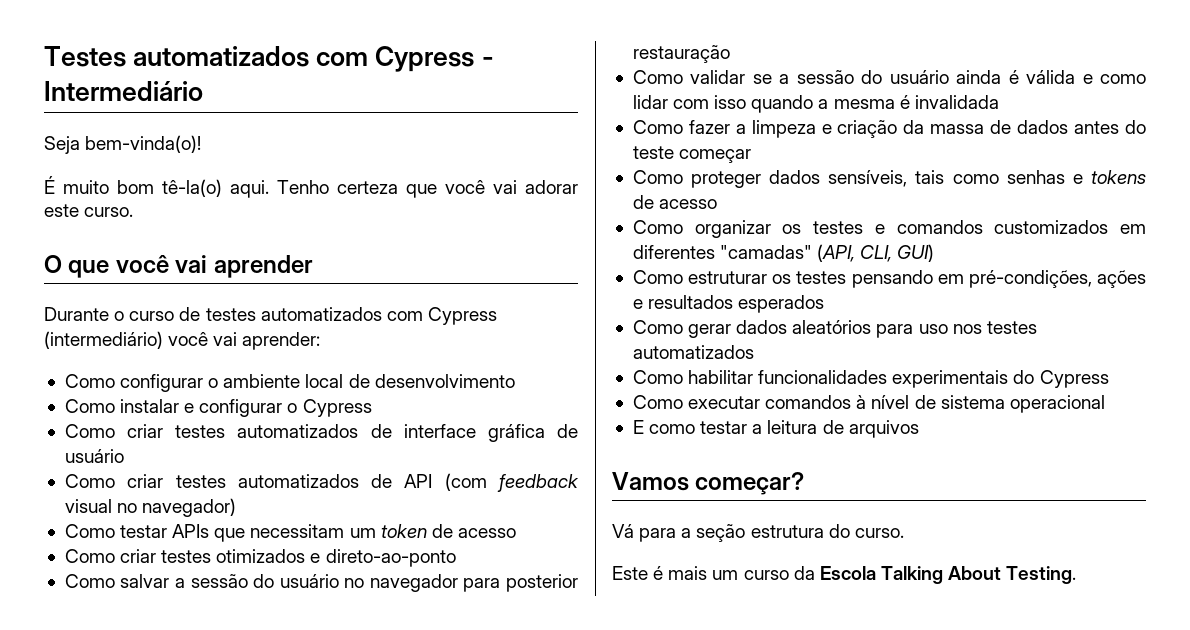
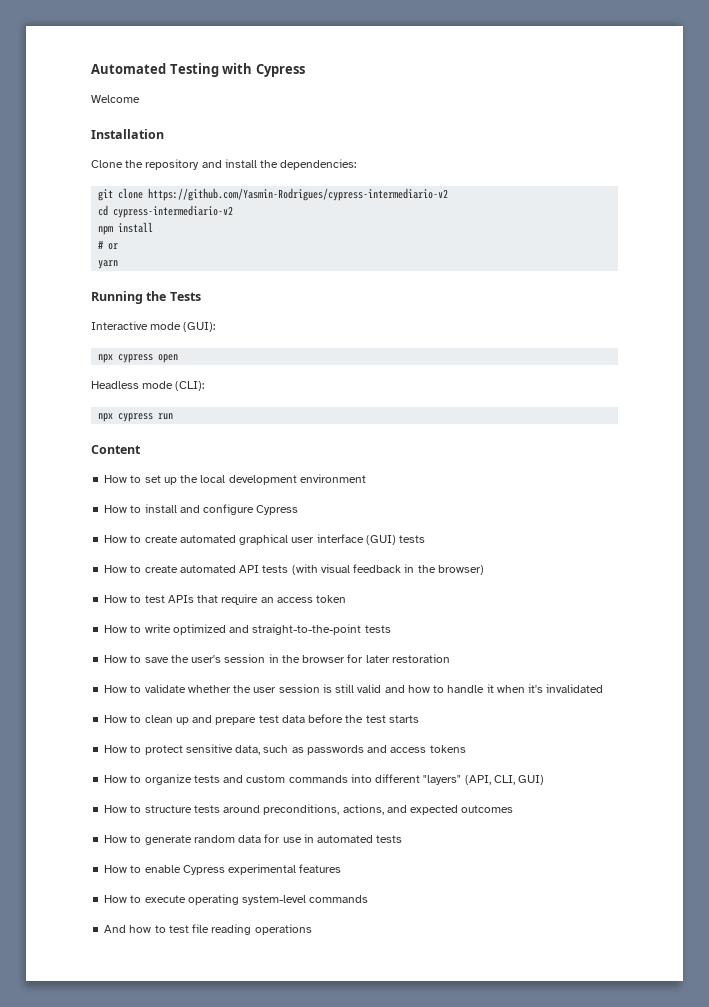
- Testes automatizados com Cypress - Intermediário
- Seja bem-vinda(o)!
- É muito bom tê-la(o) aqui. Tenho certeza que você vai adorar este curso.
- O que você vai aprender
- Durante o curso de testes automatizados com Cypress (intermediário) você vai aprender:
- Como configurar o ambiente local de desenvolvimento
- Como instalar e configurar o Cypress
- Como criar testes automatizados de interface gráfica de usuário
- Como criar testes automatizados de API (com feedback visual no navegador)
- Como testar APIs que necessitam um token de acesso
- Como criar testes otimizados e direto-ao-ponto
- Como salvar a sessão do usuário no navegador para posterior restauração
- Como validar se a sessão do usuário ainda é válida e como lidar com isso quando a mesma é invalidada
- Como fazer a limpeza e criação da massa de dados antes do teste começar
- Como proteger dados sensíveis, tais como senhas e tokens de acesso
- Como organizar os testes e comandos customizados em diferentes "camadas" (API, CLI, GUI)
- Como estruturar os testes pensando em pré-condições, ações e resultados esperados
- Como gerar dados aleatórios para uso nos testes automatizados
- Como habilitar funcionalidades experimentais do Cypress
- Como executar comandos à nível de sistema operacional
- E como testar a leitura de arquivos
- Vamos começar?
- Vá para a seção estrutura do curso.
- Este é mais um curso da Escola Talking About Testing.
+ Automated Testing with Cypress
+ Welcome
+ Installation
+ Clone the repository and install the dependencies:
+ git clone https://github.com/Yasmin-Rodrigues/cypress-intermediario-v2
+ cd cypress-intermediario-v2
+ npm install
+ # or
+ yarn
+ Running the Tests
+ Interactive mode (GUI):
+ npx cypress open
+ Headless mode (CLI):
+ npx cypress run
+ Content
+ How to set up the local development environment
+ How to install and configure Cypress
+ How to create automated graphical user interface (GUI) tests
+ How to create automated API tests (with visual feedback in the browser)
+ How to test APIs that require an access token
+ How to write optimized and straight-to-the-point tests
+ How to save the user's session in the browser for later restoration
+ How to validate whether the user session is still valid and how to handle it when it's invalidated
+ How to clean up and prepare test data before the test starts
+ How to protect sensitive data, such as passwords and access tokens
+ How to organize tests and custom commands into different "layers" (API, CLI, GUI)
+ How to structure tests around preconditions, actions, and expected outcomes
+ How to generate random data for use in automated tests
+ How to enable Cypress experimental features
+ How to execute operating system-level commands
+ And how to test file reading operations

